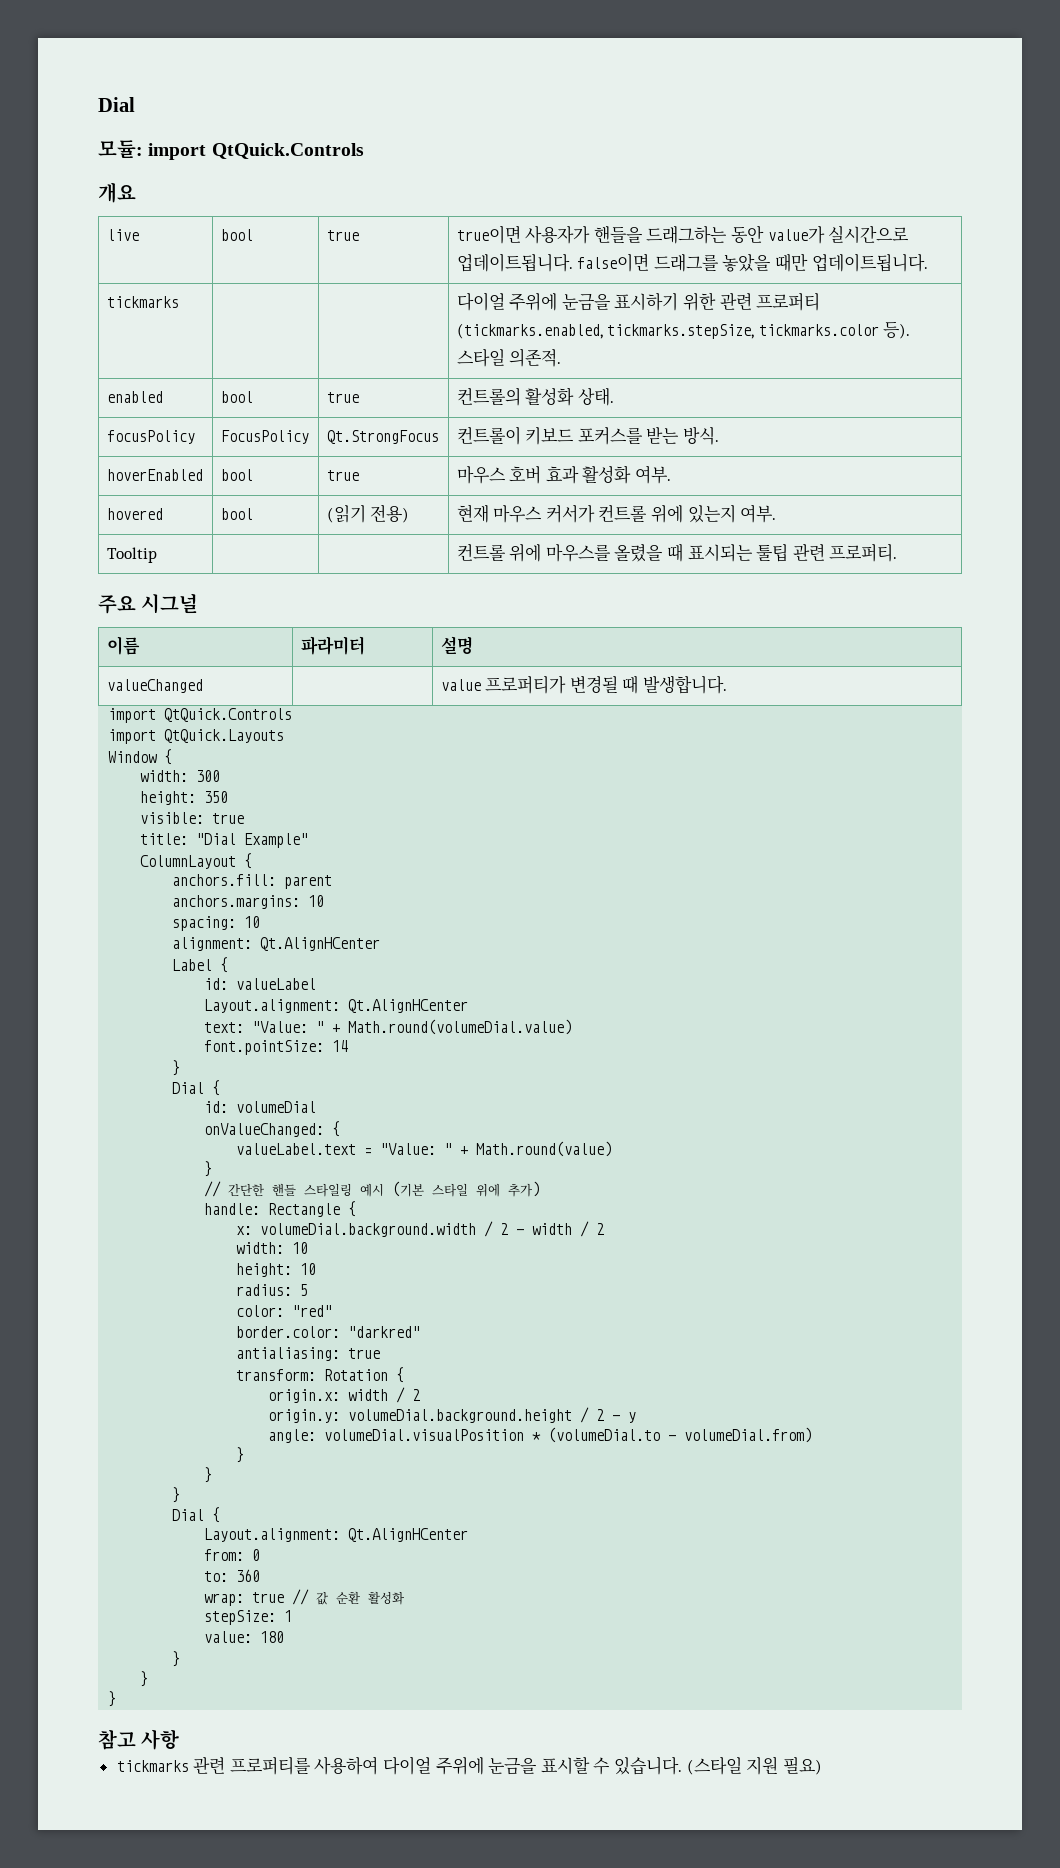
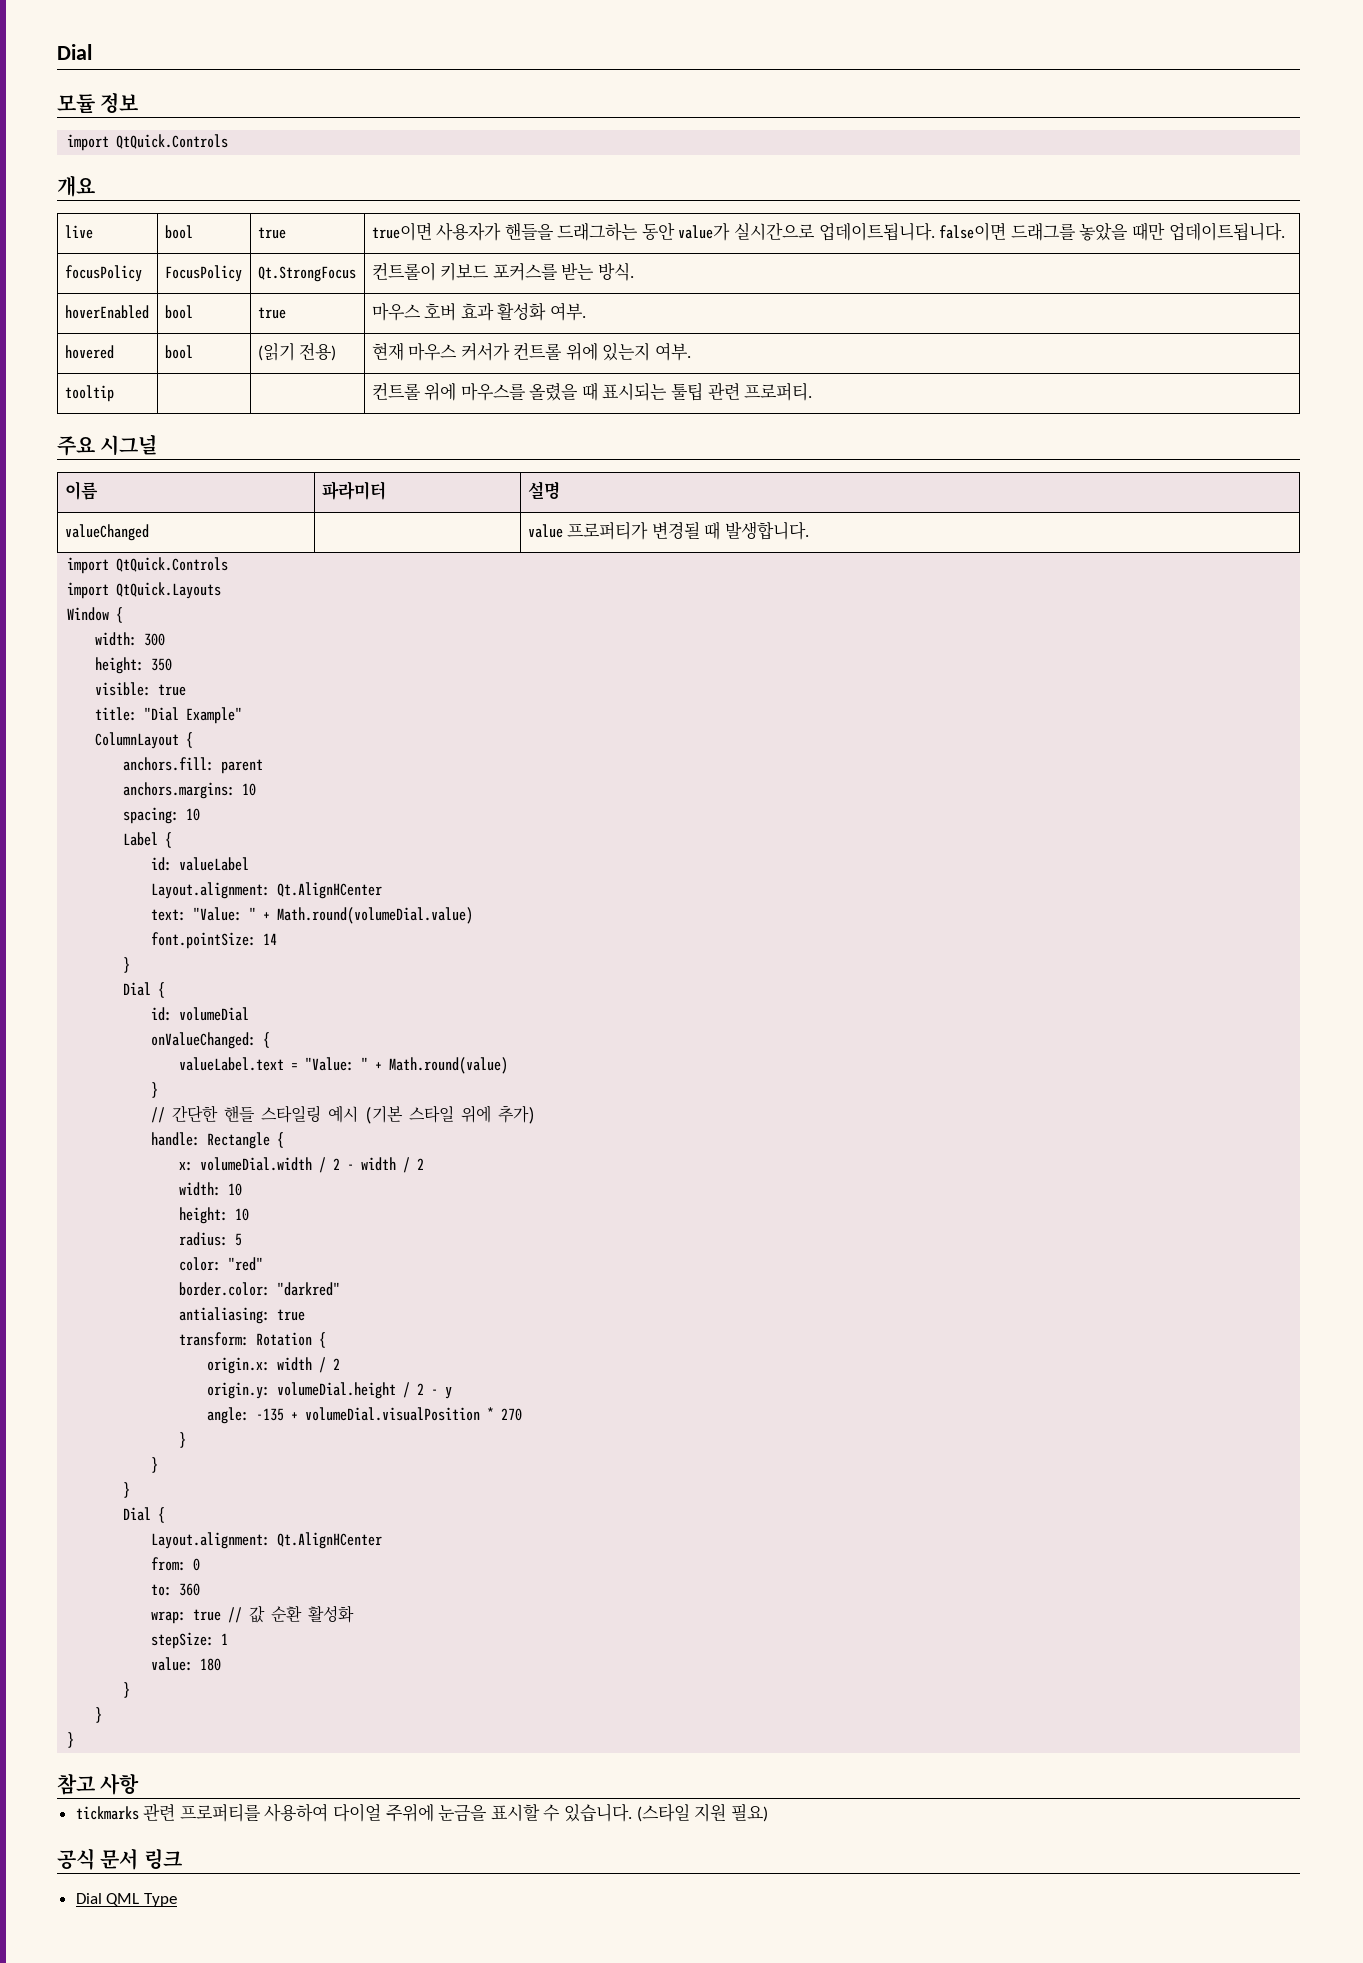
- 모듈: import QtQuick.Controls
+ 모듈 정보
+ import QtQuick.Controls
- tickmarks | | | 다이얼 주위에 눈금을 표시하기 위한 관련 프로퍼티 (tickmarks.enabled, tickmarks.stepSize, tickmarks.color 등). 스타일 의존적.
- enabled | bool | true | 컨트롤의 활성화 상태.
- Tooltip | | | 컨트롤 위에 마우스를 올렸을 때 표시되는 툴팁 관련 프로퍼티.
+ tooltip | | | 컨트롤 위에 마우스를 올렸을 때 표시되는 툴팁 관련 프로퍼티.
- alignment: Qt.AlignHCenter
- x: volumeDial.background.width / 2 - width / 2
+ x: volumeDial.width / 2 - width / 2
- origin.y: volumeDial.background.height / 2 - y
+ origin.y: volumeDial.height / 2 - y
- angle: volumeDial.visualPosition * (volumeDial.to - volumeDial.from)
+ angle: -135 + volumeDial.visualPosition * 270
+ 공식 문서 링크
+ Dial QML Type

